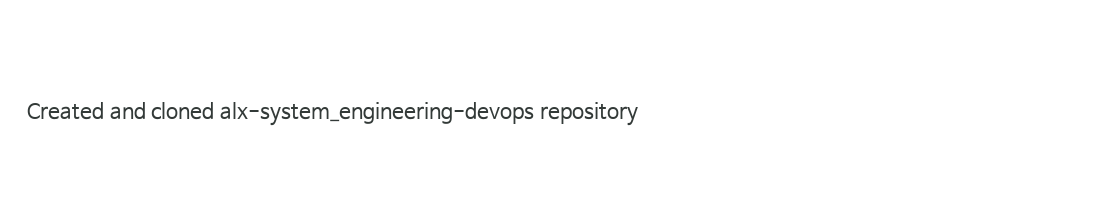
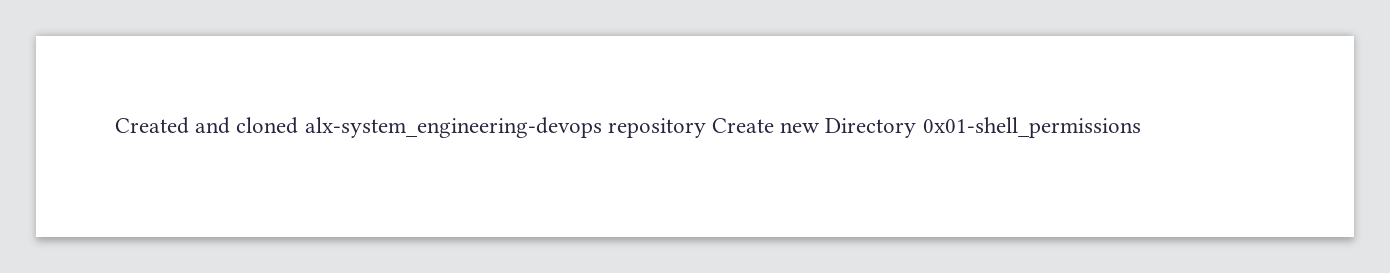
- Created and cloned alx-system_engineering-devops repository
+ Created and cloned alx-system_engineering-devops repository Create new Directory 0x01-shell_permissions

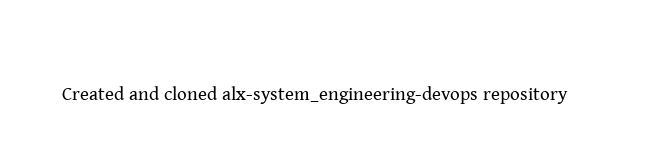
- Created and cloned alx-system_engineering-devops repository Create new Directory 0x01-shell_permissions
+ Created and cloned alx-system_engineering-devops repository

